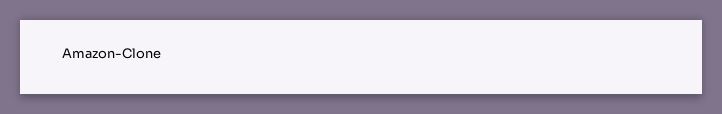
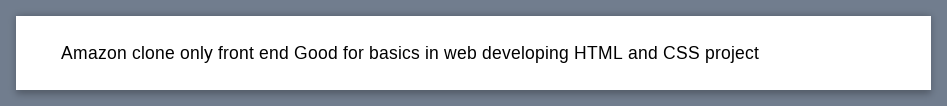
- Amazon-Clone
+ Amazon clone only front end Good for basics in web developing HTML and CSS project

